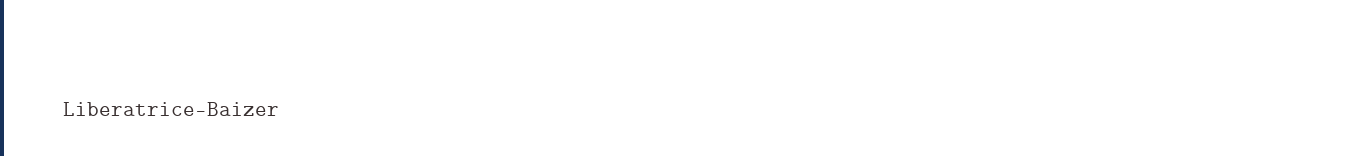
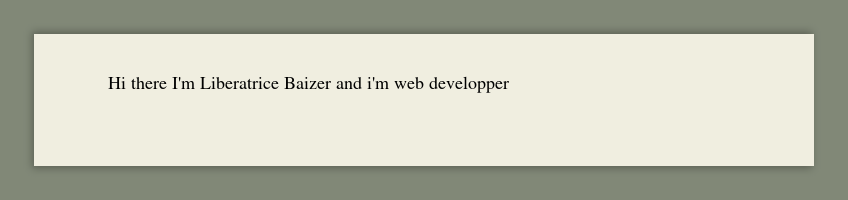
- Liberatrice-Baizer
+ Hi there I'm Liberatrice Baizer and i'm web developper

